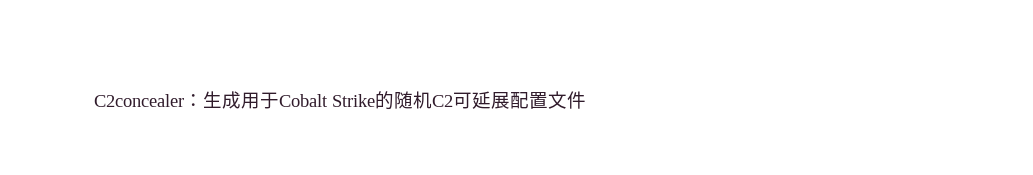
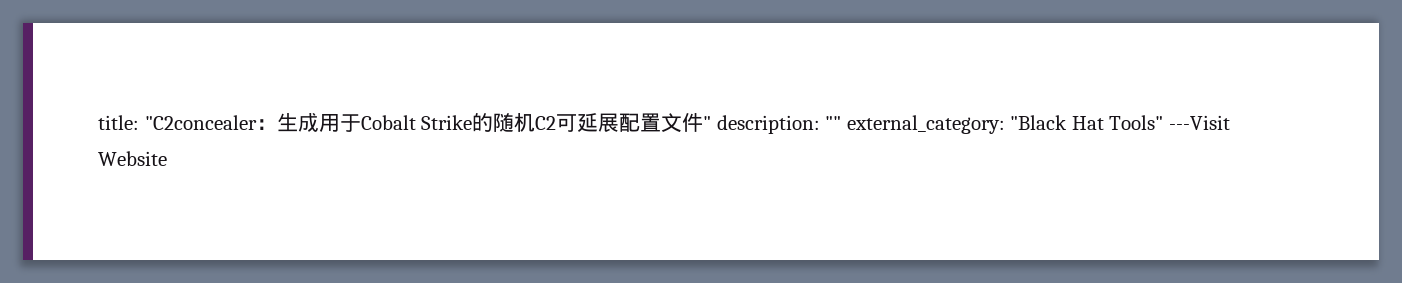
- C2concealer：生成用于Cobalt Strike的随机C2可延展配置文件
+ title: "C2concealer：生成用于Cobalt Strike的随机C2可延展配置文件" description: "" external_category: "Black Hat Tools" ---Visit Website

